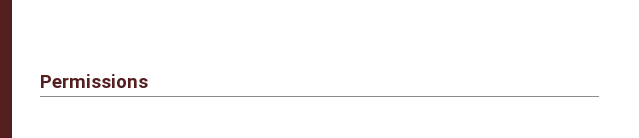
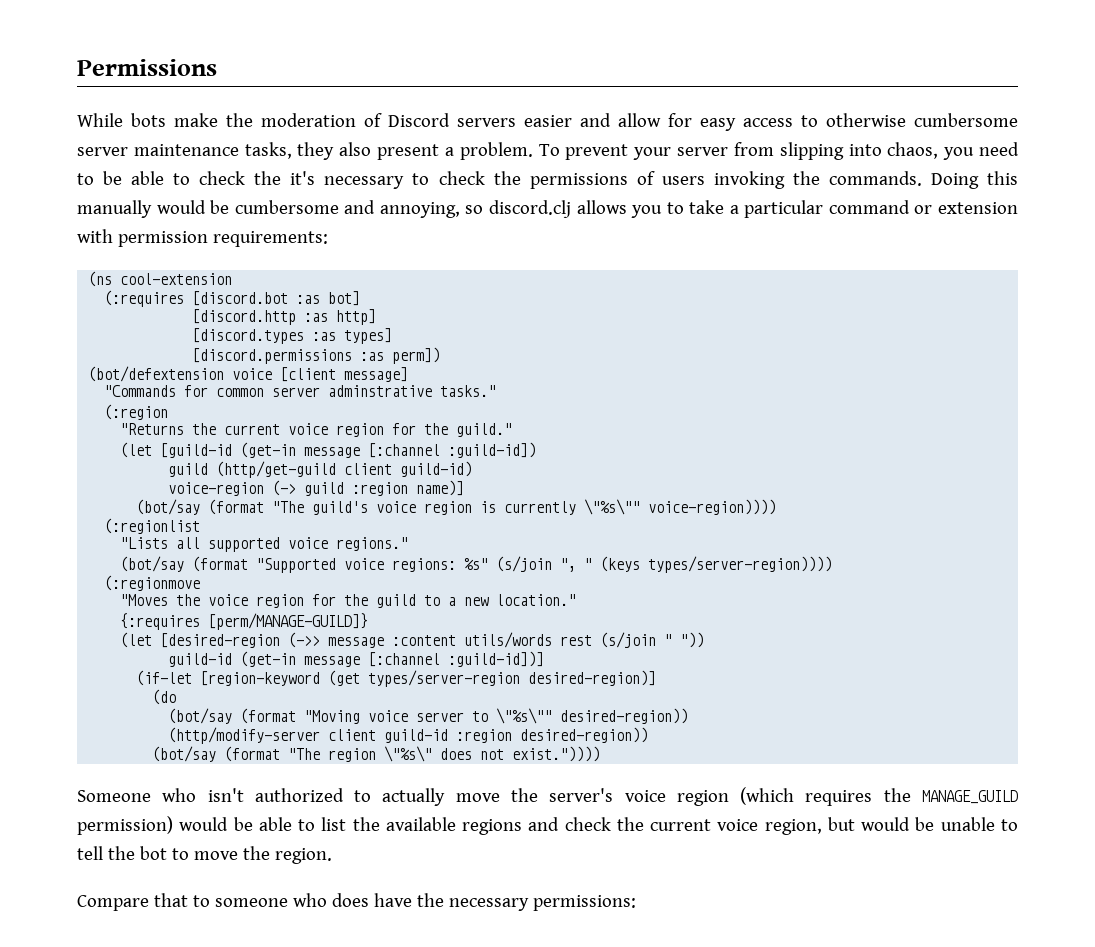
+ While bots make the moderation of Discord servers easier and allow for easy access to otherwise cumbersome server maintenance tasks, they also present a problem. To prevent your server from slipping into chaos, you need to be able to check the it's necessary to check the permissions of users invoking the commands. Doing this manually would be cumbersome and annoying, so discord.clj allows you to take a particular command or extension with permission requirements:
+ (ns cool-extension
+ (:requires [discord.bot :as bot]
+ [discord.http :as http]
+ [discord.types :as types]
+ [discord.permissions :as perm])
+ (bot/defextension voice [client message]
+ "Commands for common server adminstrative tasks."
+ (:region
+ "Returns the current voice region for the guild."
+ (let [guild-id (get-in message [:channel :guild-id])
+ guild (http/get-guild client guild-id)
+ voice-region (-> guild :region name)]
+ (bot/say (format "The guild's voice region is currently \"%s\"" voice-region))))
+ (:regionlist
+ "Lists all supported voice regions."
+ (bot/say (format "Supported voice regions: %s" (s/join ", " (keys types/server-region))))
+ (:regionmove
+ "Moves the voice region for the guild to a new location."
+ {:requires [perm/MANAGE-GUILD]}
+ (let [desired-region (->> message :content utils/words rest (s/join " "))
+ guild-id (get-in message [:channel :guild-id])]
+ (if-let [region-keyword (get types/server-region desired-region)]
+ (do
+ (bot/say (format "Moving voice server to \"%s\"" desired-region))
+ (http/modify-server client guild-id :region desired-region))
+ (bot/say (format "The region \"%s\" does not exist."))))
+ Someone who isn't authorized to actually move the server's voice region (which requires the MANAGE_GUILD permission) would be able to list the available regions and check the current voice region, but would be unable to tell the bot to move the region.
+ Compare that to someone who does have the necessary permissions:

